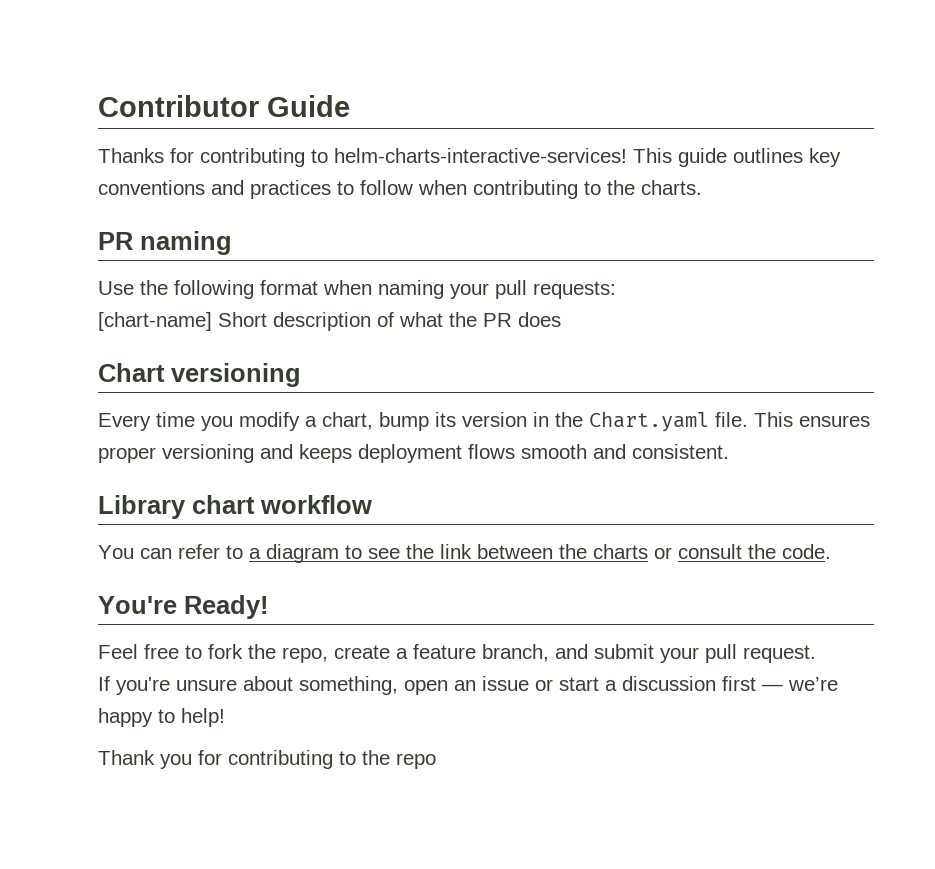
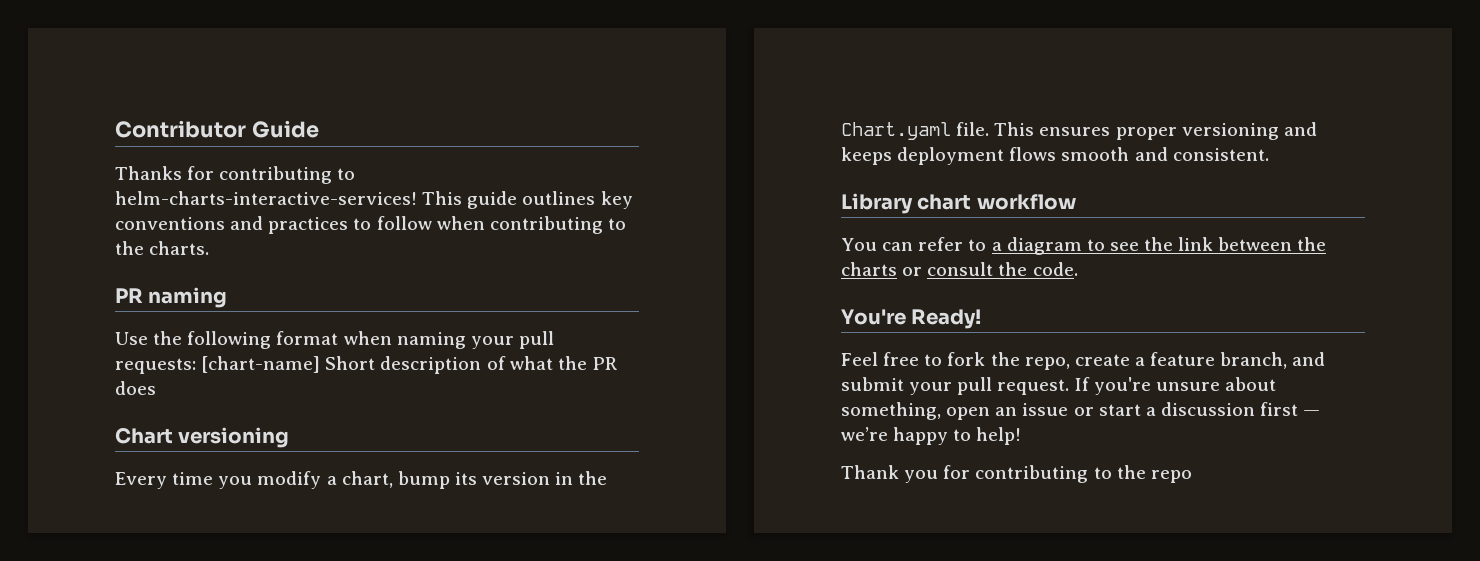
- Use the following format when naming your pull requests:
- [chart-name] Short description of what the PR does
+ Use the following format when naming your pull requests: [chart-name] Short description of what the PR does
- Feel free to fork the repo, create a feature branch, and submit your pull request.
- If you're unsure about something, open an issue or start a discussion first — we’re happy to help!
+ Feel free to fork the repo, create a feature branch, and submit your pull request. If you're unsure about something, open an issue or start a discussion first — we’re happy to help!

